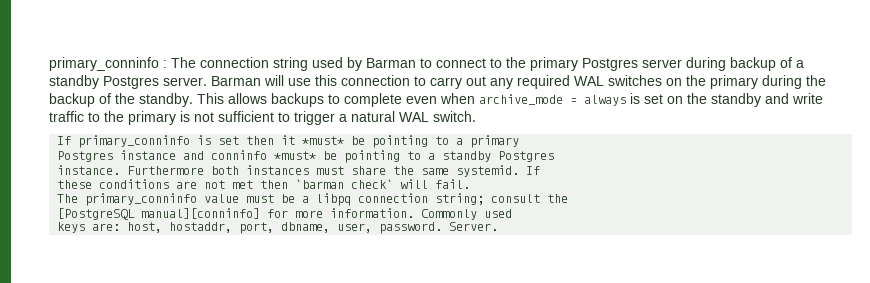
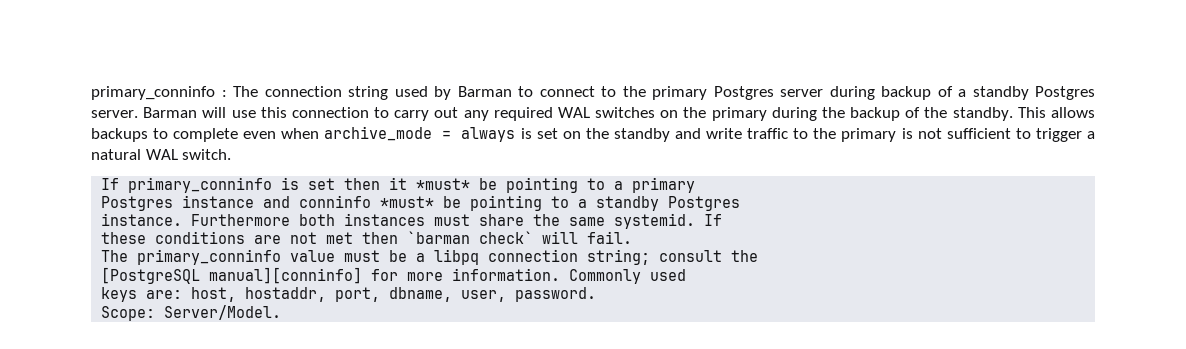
- keys are: host, hostaddr, port, dbname, user, password. Server.
+ keys are: host, hostaddr, port, dbname, user, password.
+ Scope: Server/Model.

